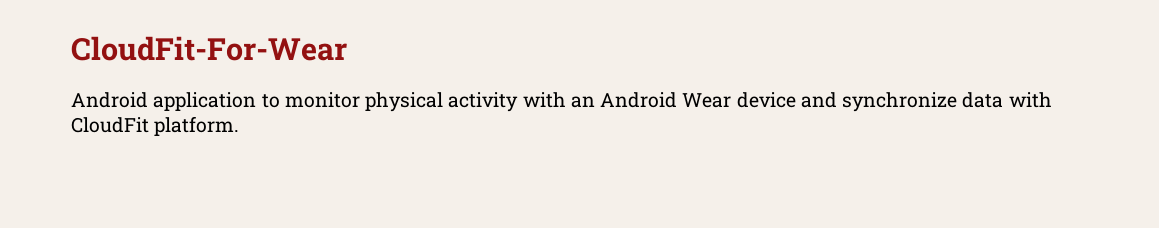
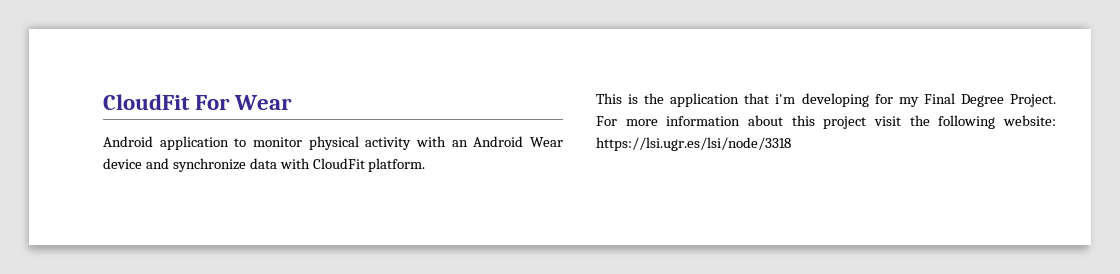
- CloudFit-For-Wear
+ CloudFit For Wear
+ This is the application that i'm developing for my Final Degree Project. For more information about this project visit the following website: https://lsi.ugr.es/lsi/node/3318

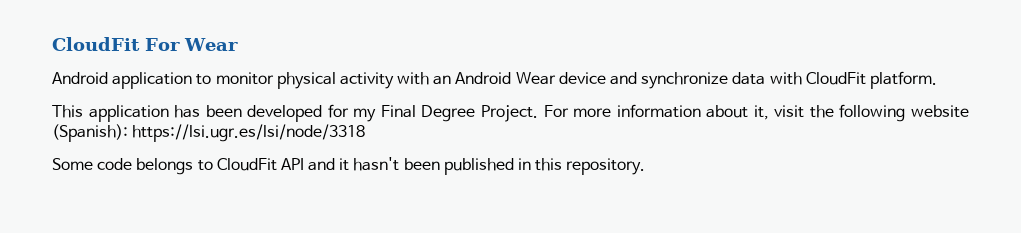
- This is the application that i'm developing for my Final Degree Project.
+ This application has been developed for my Final Degree Project.
- For more information about this project visit the following website: https://lsi.ugr.es/lsi/node/3318
+ For more information about it, visit the following website (Spanish): https://lsi.ugr.es/lsi/node/3318
+ Some code belongs to CloudFit API and it hasn't been published in this repository.

